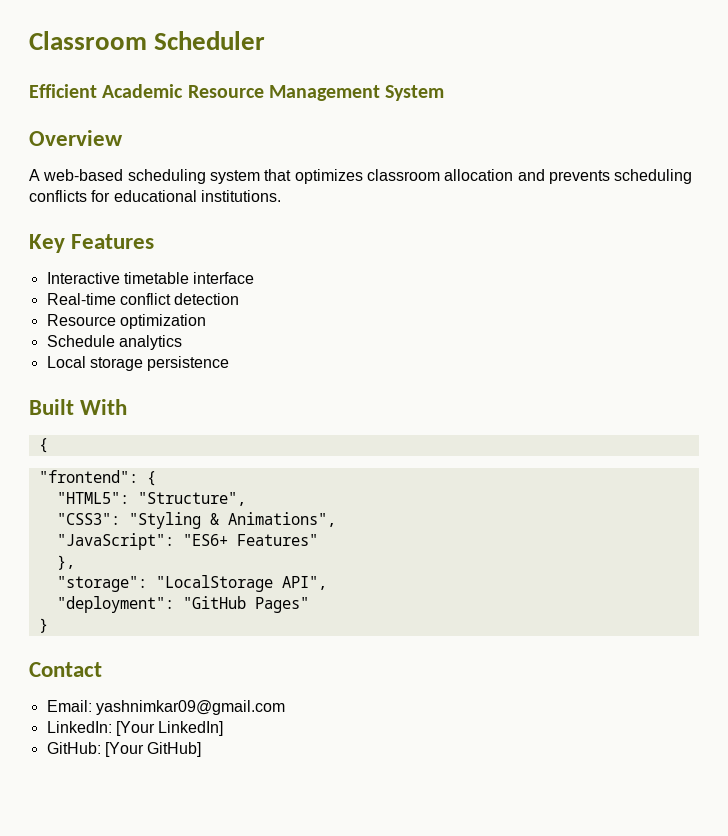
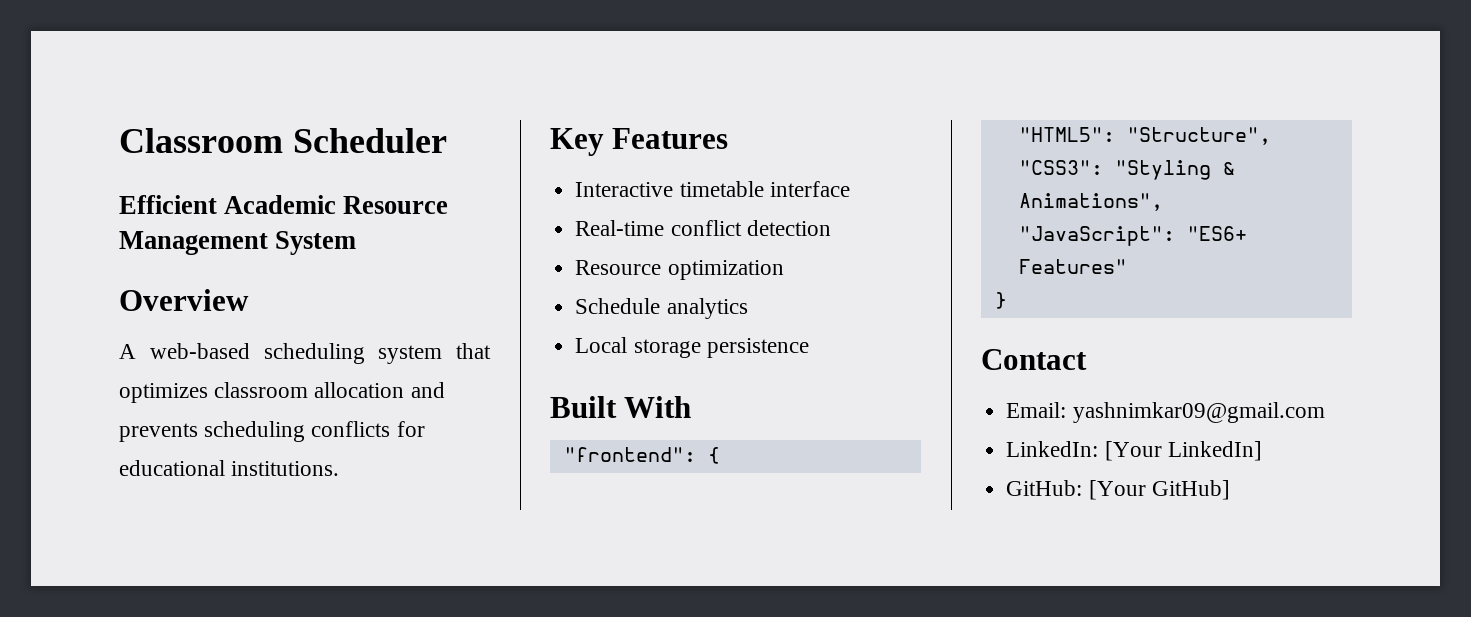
  Built With
- {
- },
- "storage": "LocalStorage API",
- "deployment": "GitHub Pages"

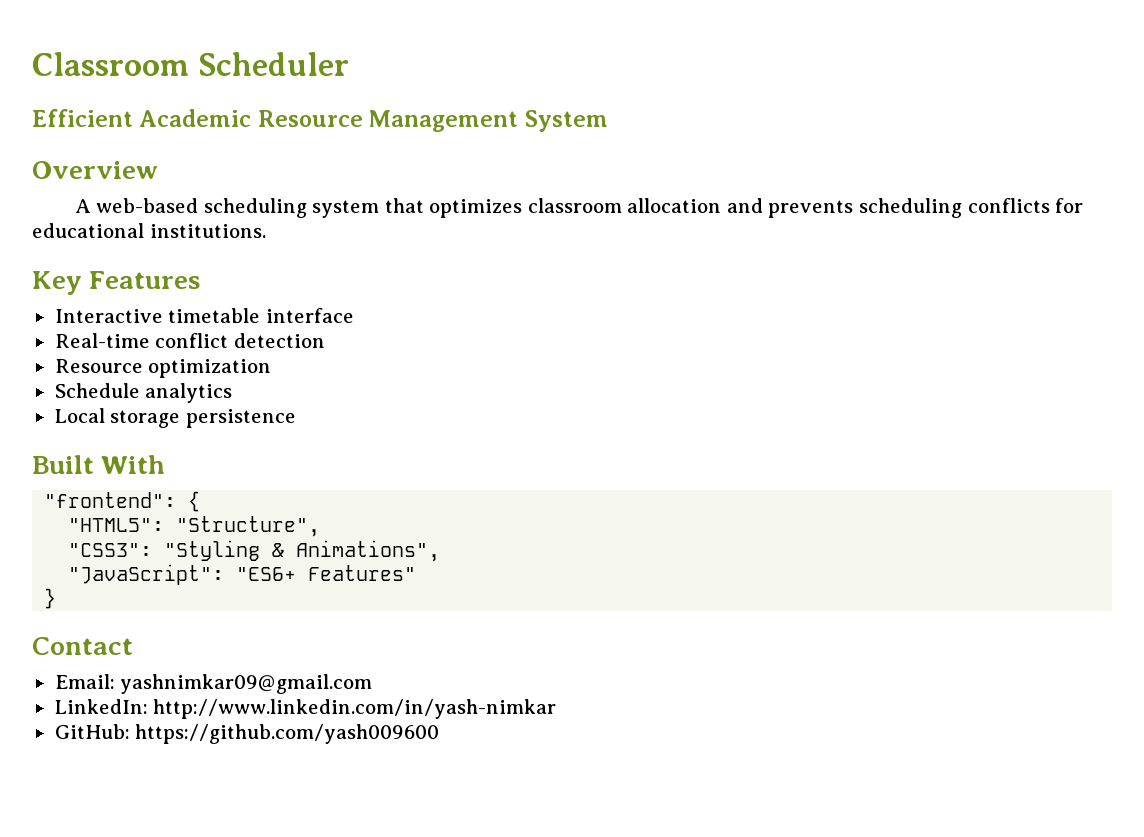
- LinkedIn: [Your LinkedIn]
+ LinkedIn: http://www.linkedin.com/in/yash-nimkar
- GitHub: [Your GitHub]
+ GitHub: https://github.com/yash009600

